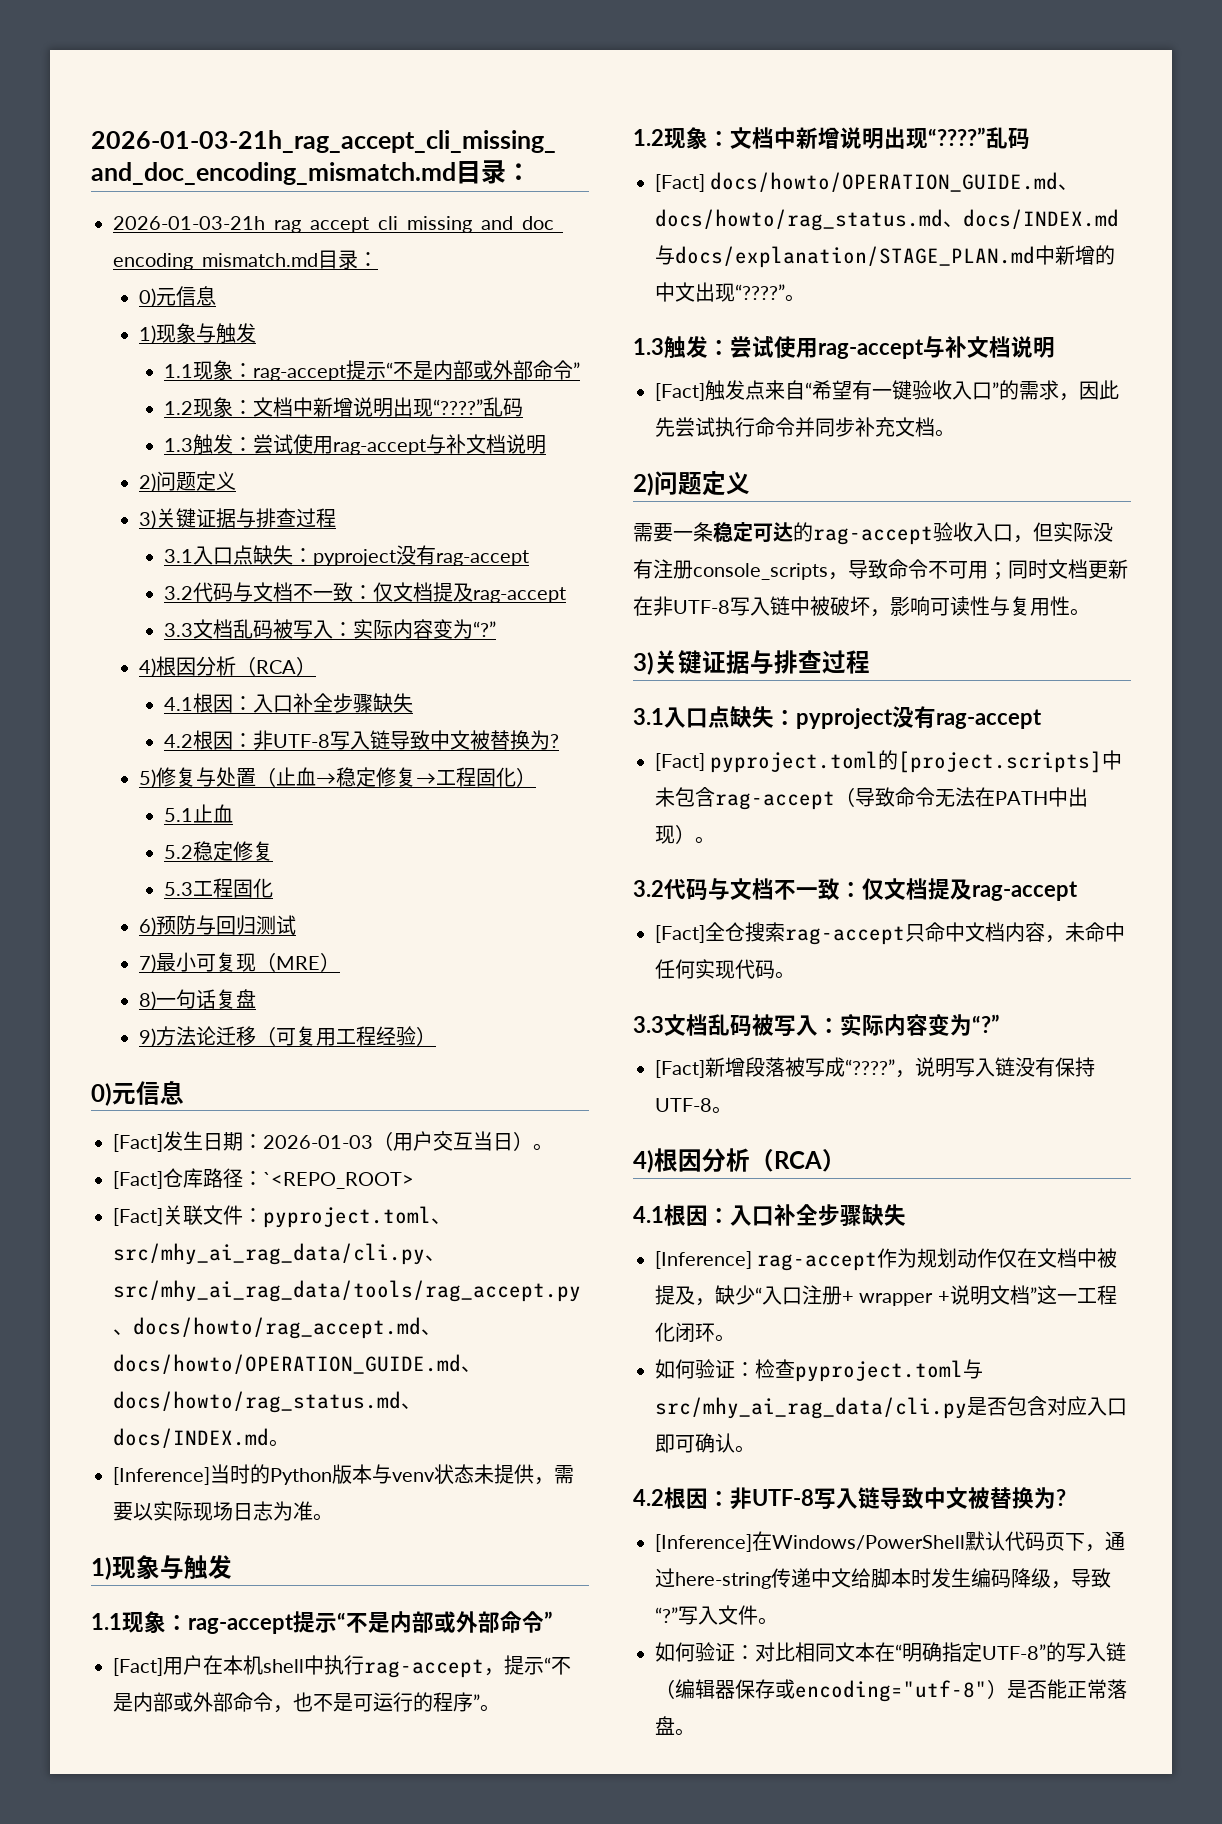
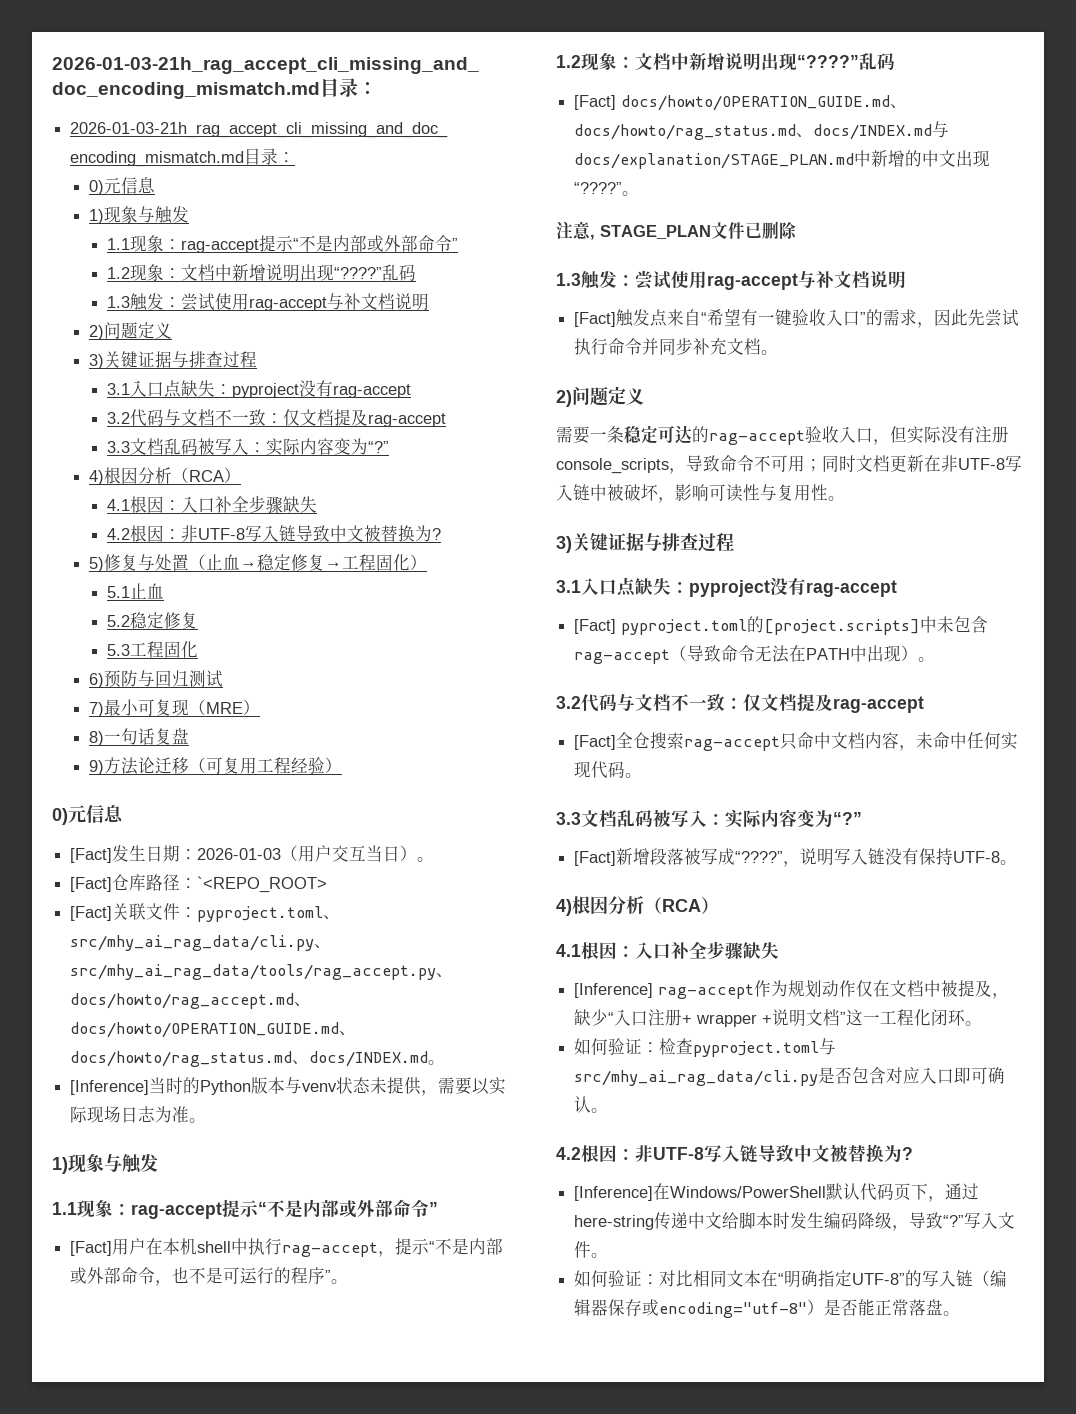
+ 注意, STAGE_PLAN文件已删除

